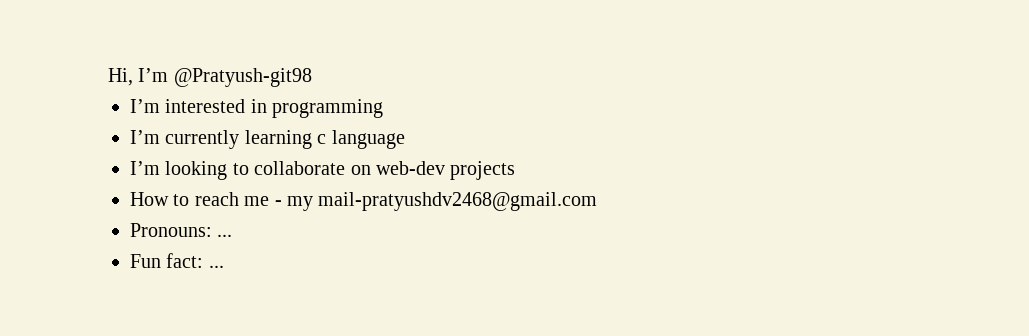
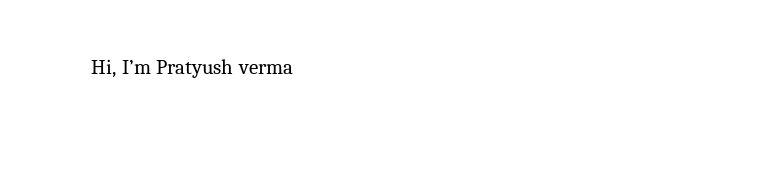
- Hi, I’m @Pratyush-git98
- I’m interested in programming
- I’m currently learning c language
- I’m looking to collaborate on web-dev projects
- How to reach me - my mail-pratyushdv2468@gmail.com
- Pronouns: ...
- Fun fact: ...
+ Hi, I’m Pratyush verma

